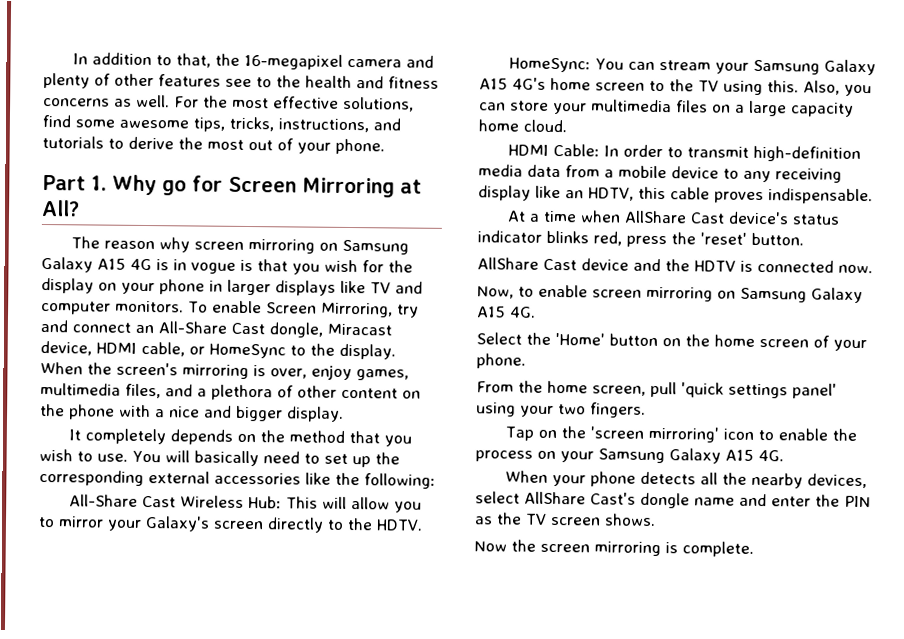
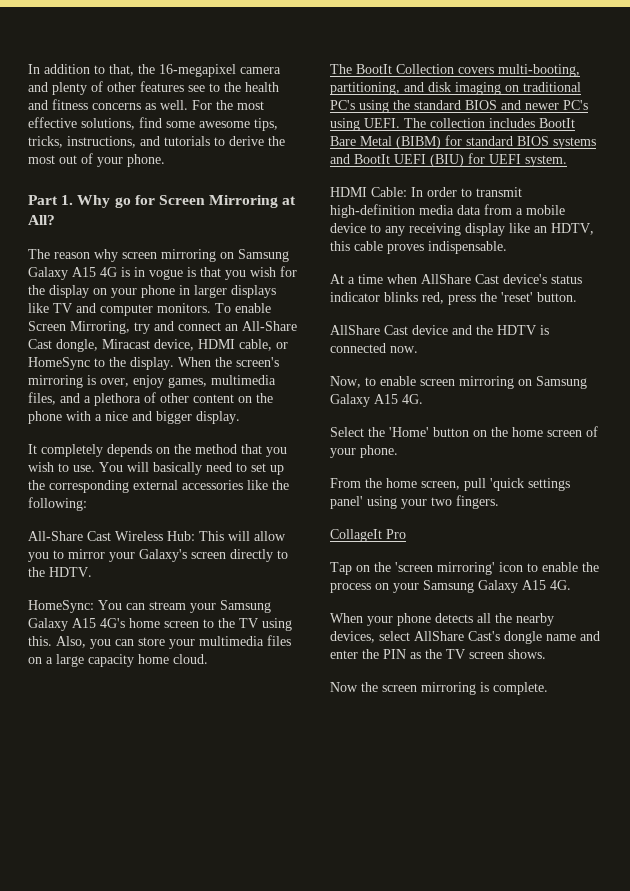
+ The BootIt Collection covers multi-booting, partitioning, and disk imaging on traditional PC's using the standard BIOS and newer PC's using UEFI. The collection includes BootIt Bare Metal (BIBM) for standard BIOS systems and BootIt UEFI (BIU) for UEFI system.
+ CollageIt Pro

